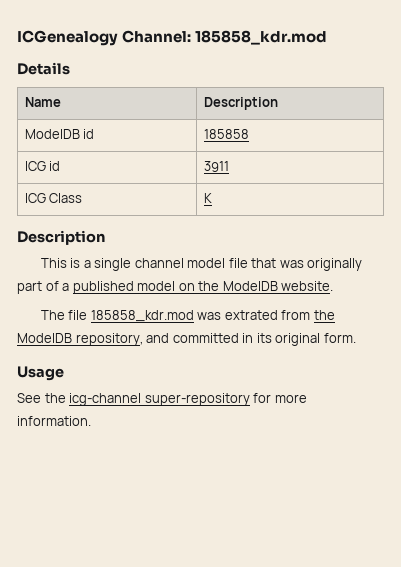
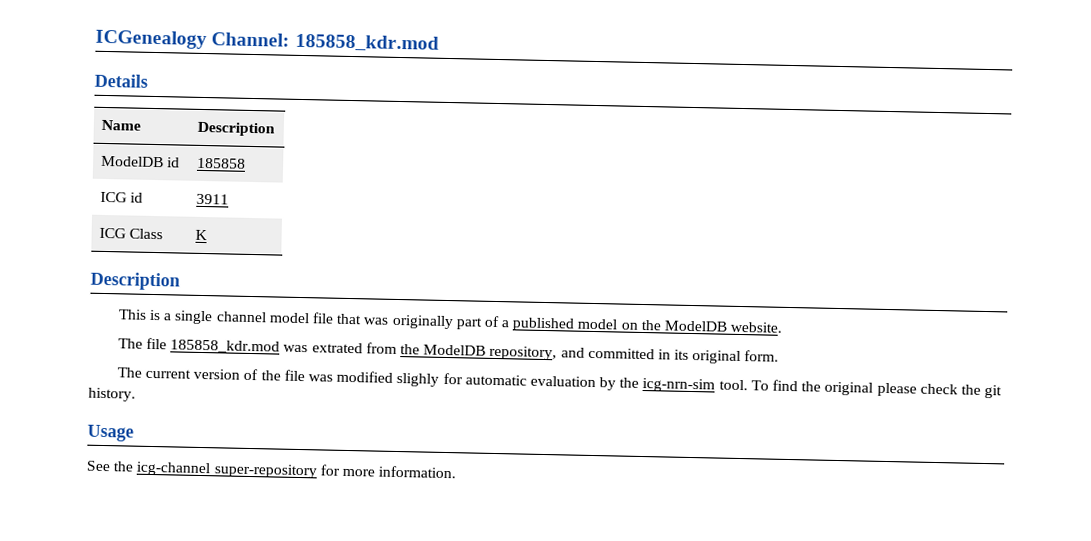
+ The current version of the file was modified slighly for automatic evaluation by the icg-nrn-sim tool. To find the original please check the git history.

